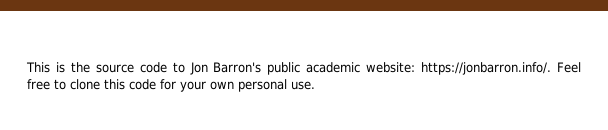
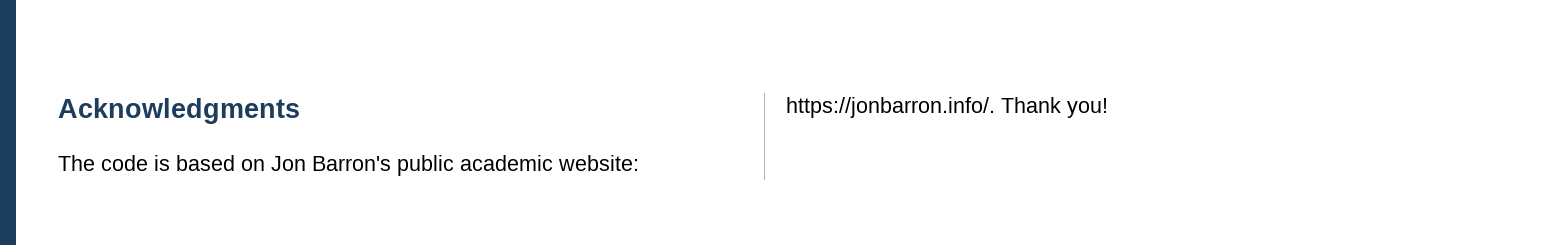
- This is the source code to Jon Barron's public academic website: https://jonbarron.info/. Feel free to clone this code for your own personal use.
+ Acknowledgments
+ The code is based on Jon Barron's public academic website: https://jonbarron.info/. Thank you!

